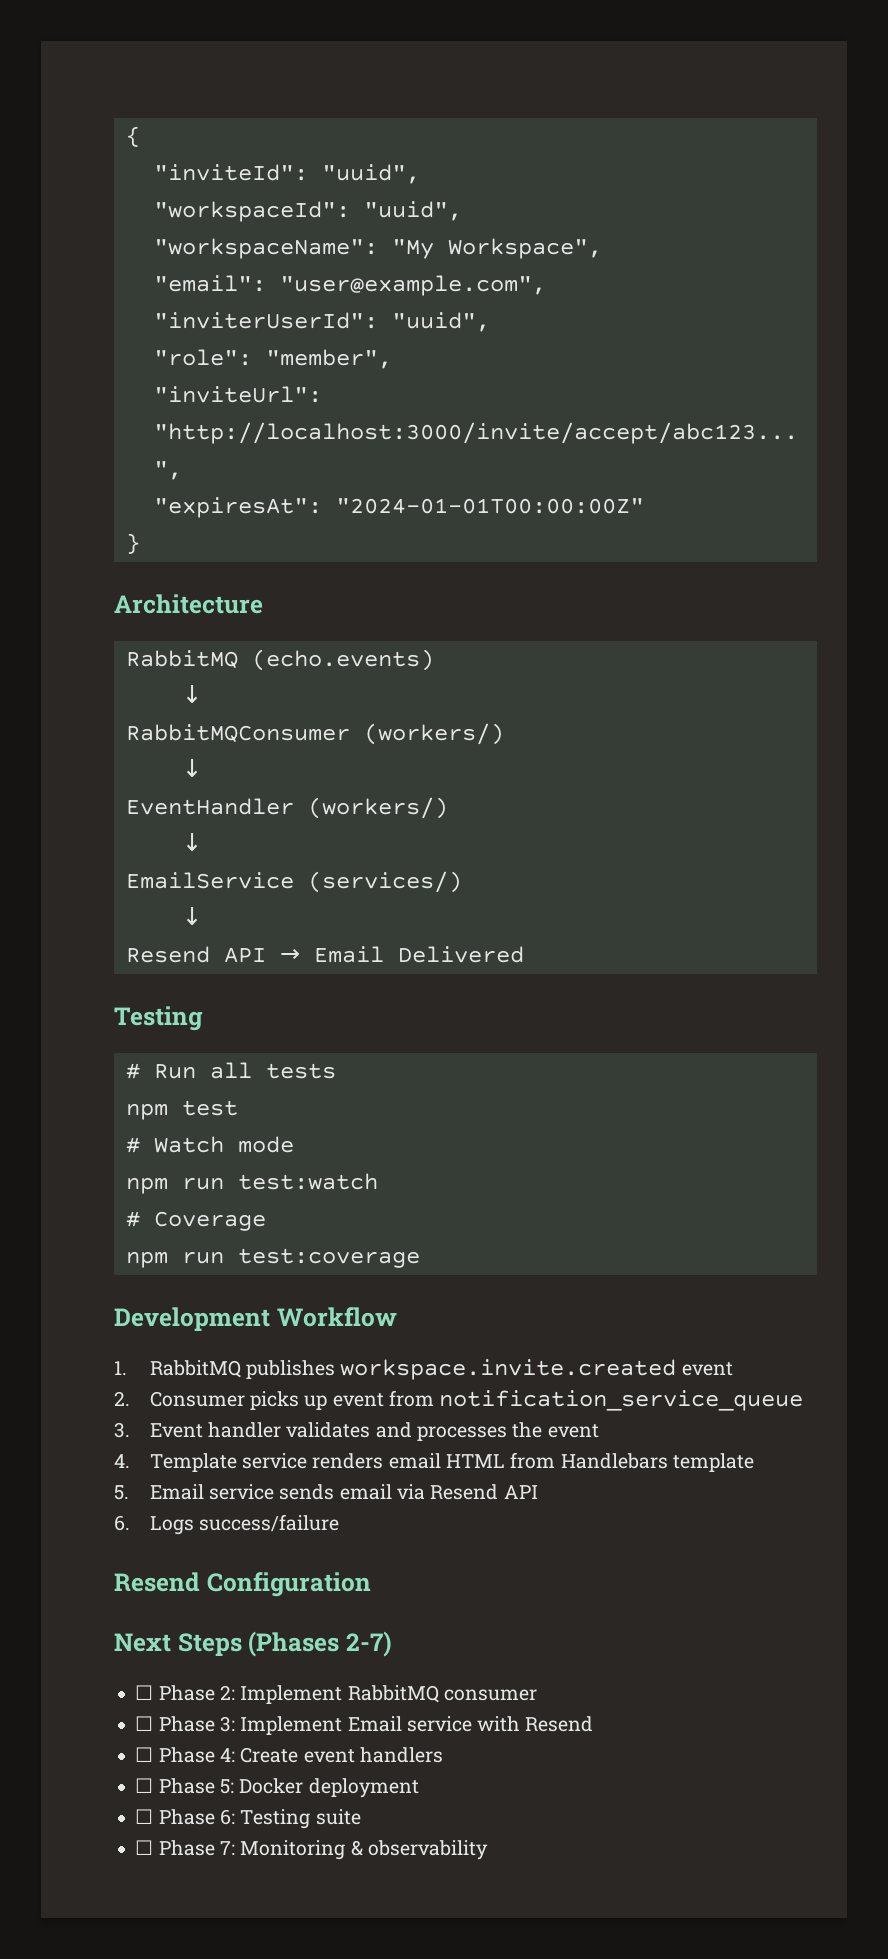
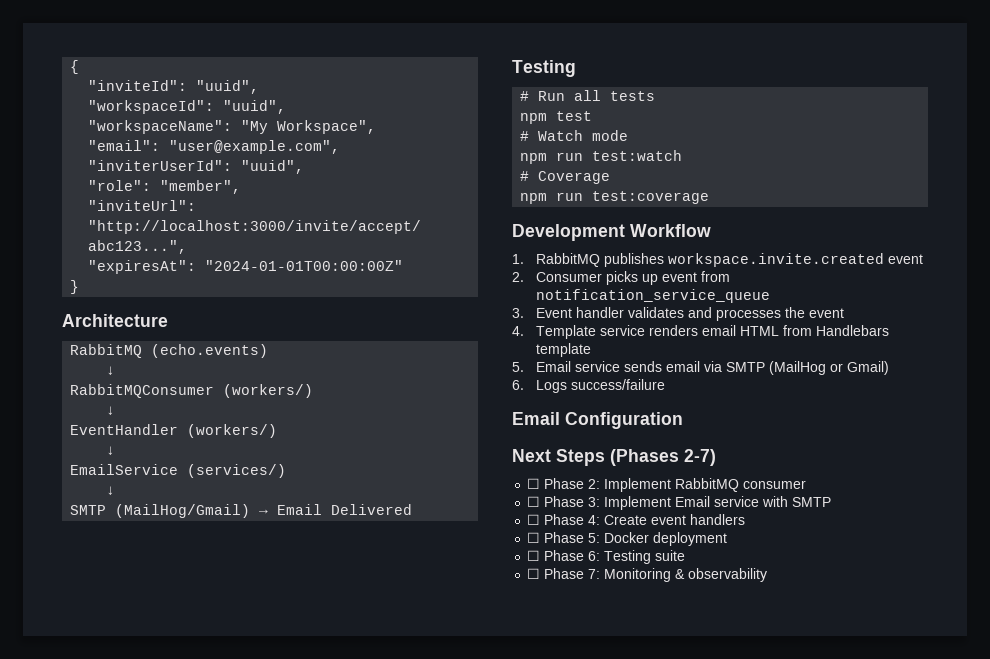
- Resend API → Email Delivered
+ SMTP (MailHog/Gmail) → Email Delivered
- 5. Email service sends email via Resend API
+ 5. Email service sends email via SMTP (MailHog or Gmail)
- Resend Configuration
+ Email Configuration
- ☐ Phase 3: Implement Email service with Resend
+ ☐ Phase 3: Implement Email service with SMTP

